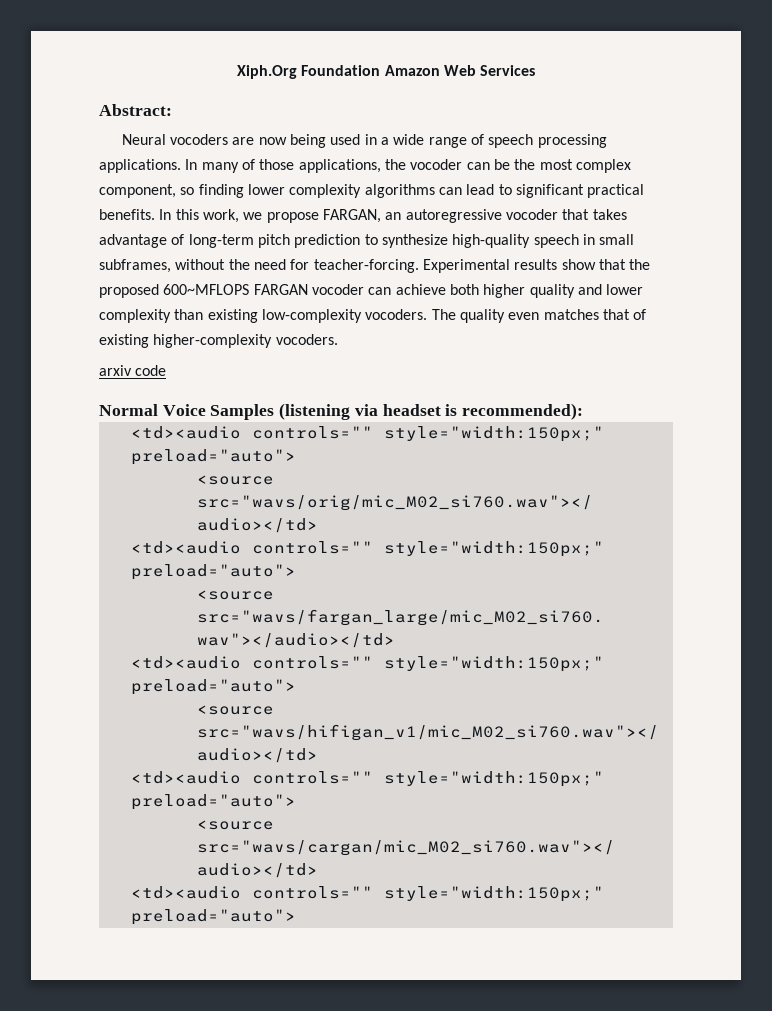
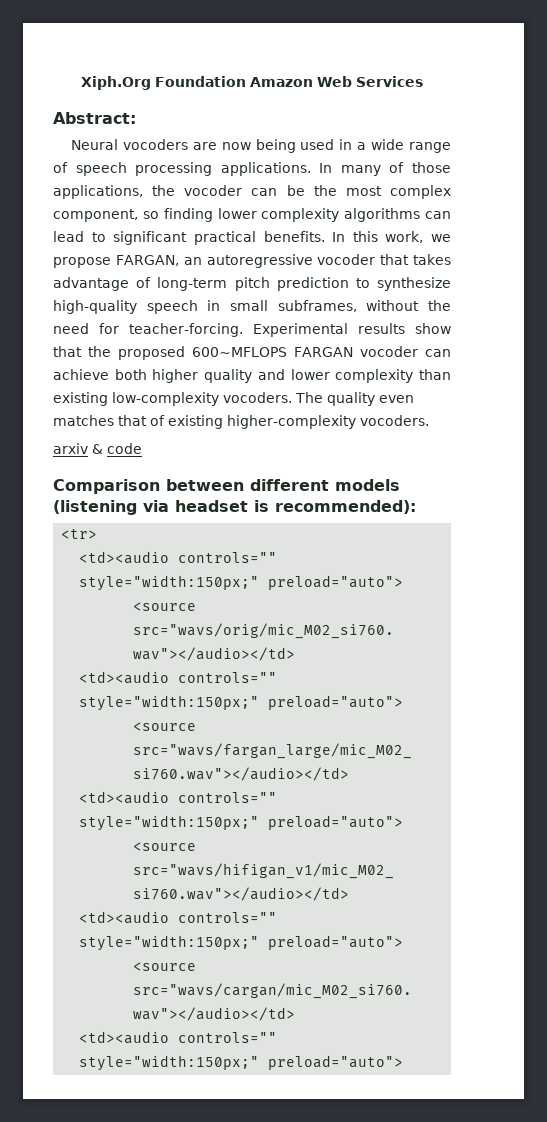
- arxiv code
+ arxiv & code
- Normal Voice Samples (listening via headset is recommended):
+ Comparison between different models (listening via headset is recommended):
+ <tr>

